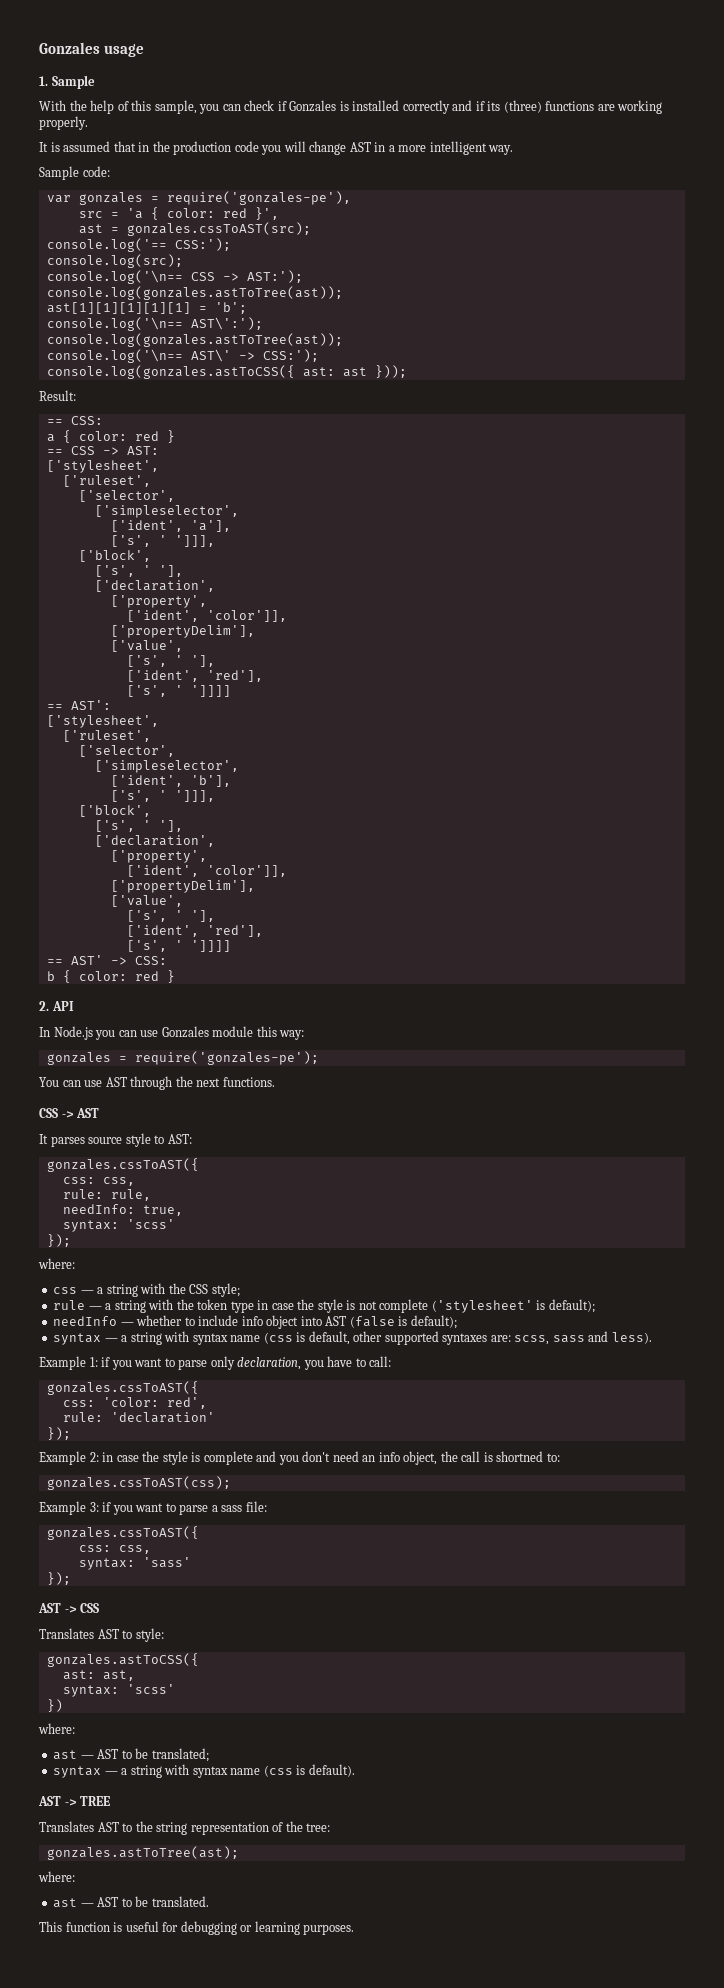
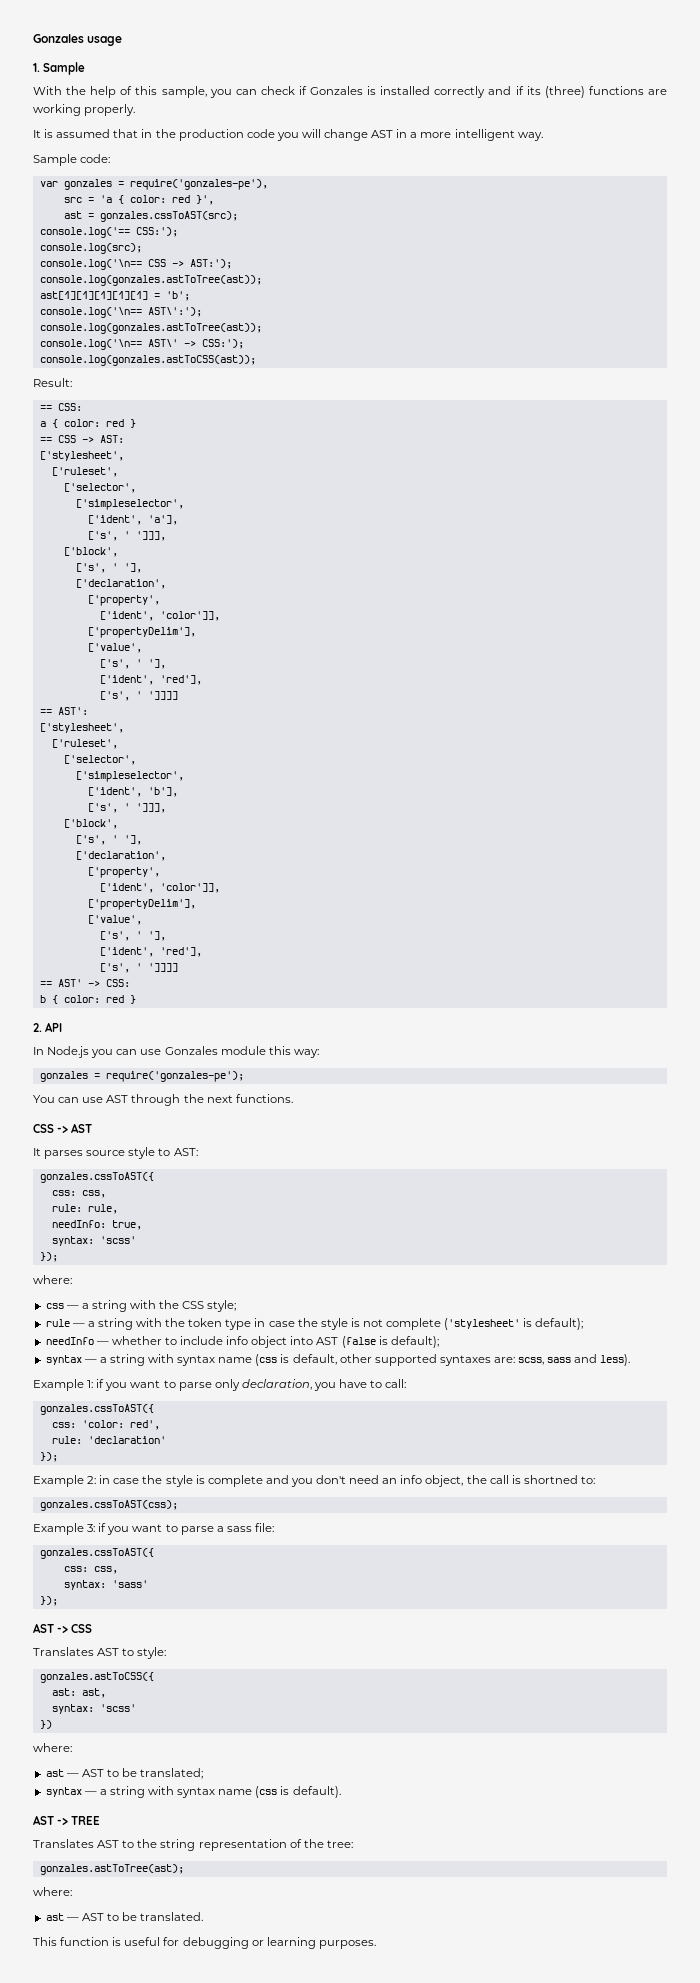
- console.log(gonzales.astToCSS({ ast: ast }));
+ console.log(gonzales.astToCSS(ast));

